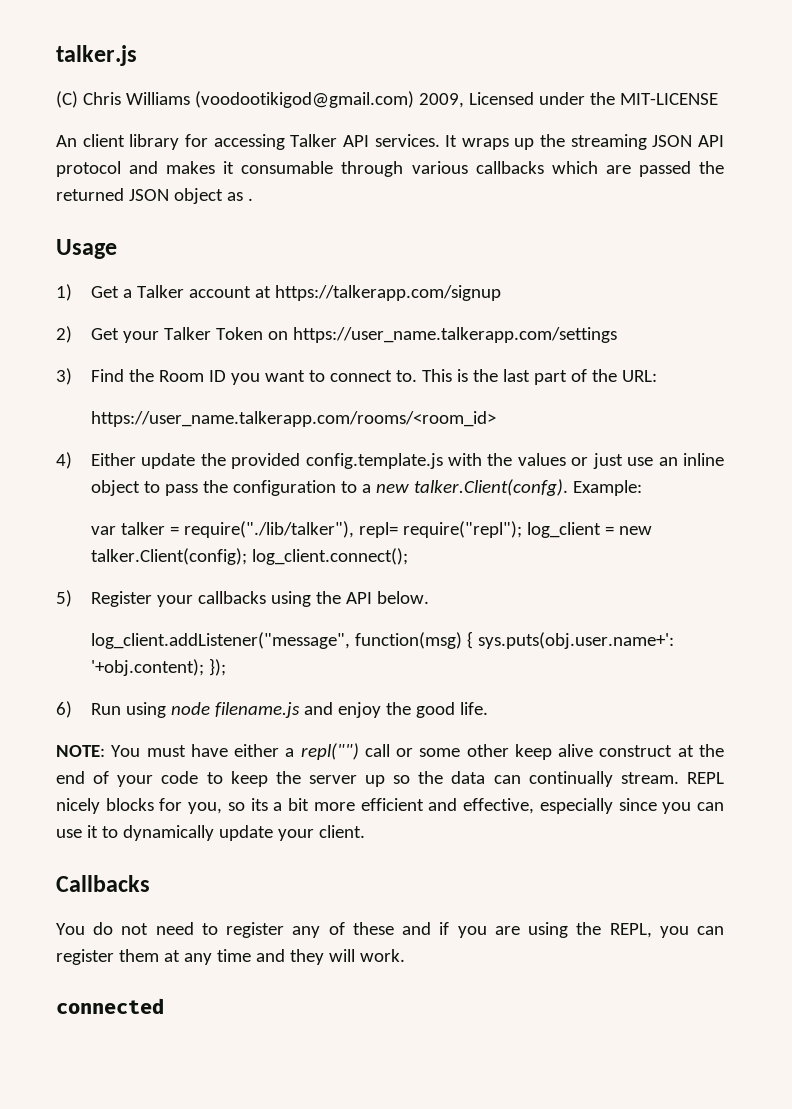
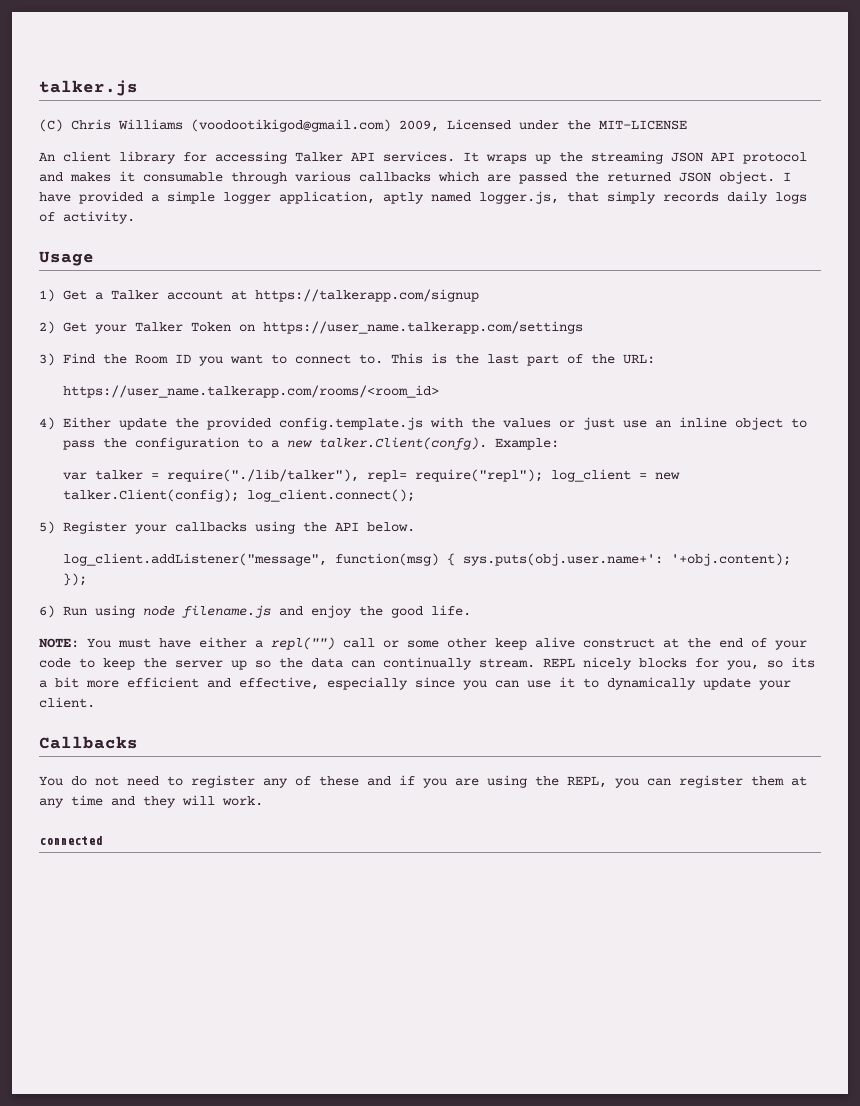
- It wraps up the streaming JSON API protocol and makes it consumable through various callbacks which are passed the returned JSON object as .
+ It wraps up the streaming JSON API protocol and makes it consumable through various callbacks which are passed the returned JSON object. I have provided a simple logger application, aptly named logger.js, that simply records daily logs of activity.

